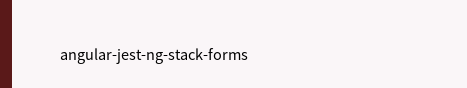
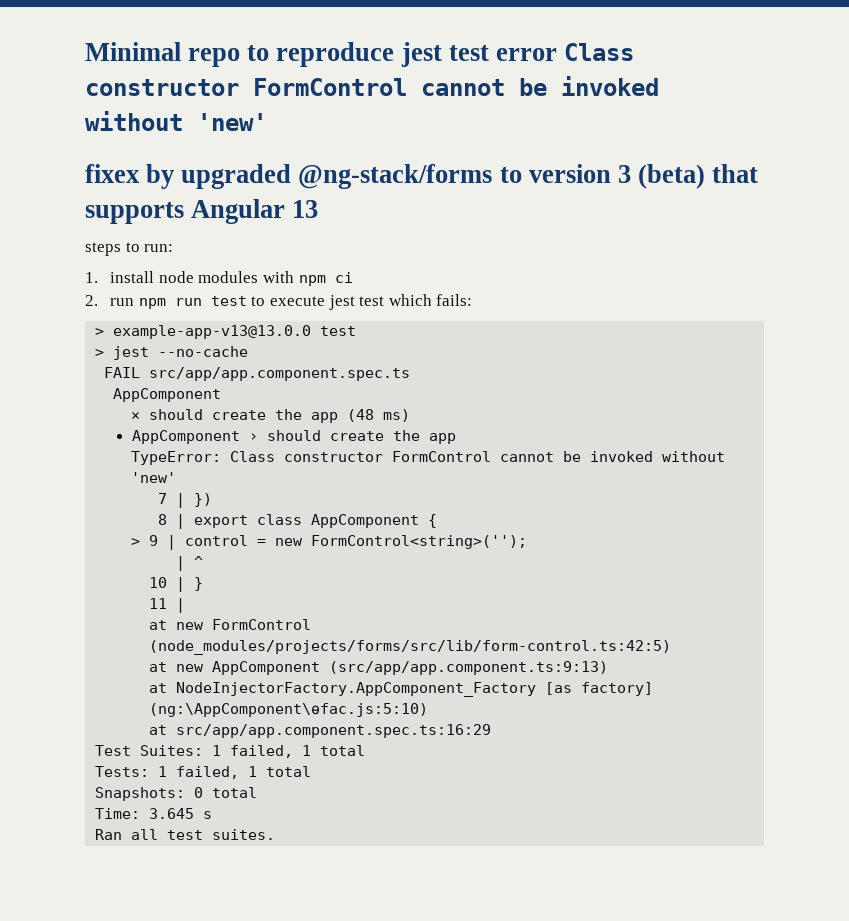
- angular-jest-ng-stack-forms
+ Minimal repo to reproduce jest test error Class constructor FormControl cannot be invoked without 'new'
+ fixex by upgraded @ng-stack/forms to version 3 (beta) that supports Angular 13
+ steps to run:
+ 1. install node modules with npm ci
+ 2. run npm run test to execute jest test which fails:
+ > example-app-v13@13.0.0 test
+ > jest --no-cache
+ FAIL src/app/app.component.spec.ts
+ AppComponent
+ × should create the app (48 ms)
+ AppComponent › should create the app
+ TypeError: Class constructor FormControl cannot be invoked without 'new'
+ 7 | })
+ 8 | export class AppComponent {
+ > 9 | control = new FormControl<string>('');
+ | ^
+ 10 | }
+ 11 |
+ at new FormControl (node_modules/projects/forms/src/lib/form-control.ts:42:5)
+ at new AppComponent (src/app/app.component.ts:9:13)
+ at NodeInjectorFactory.AppComponent_Factory [as factory] (ng:\AppComponent\ɵfac.js:5:10)
+ at src/app/app.component.spec.ts:16:29
+ Test Suites: 1 failed, 1 total
+ Tests: 1 failed, 1 total
+ Snapshots: 0 total
+ Time: 3.645 s
+ Ran all test suites.

